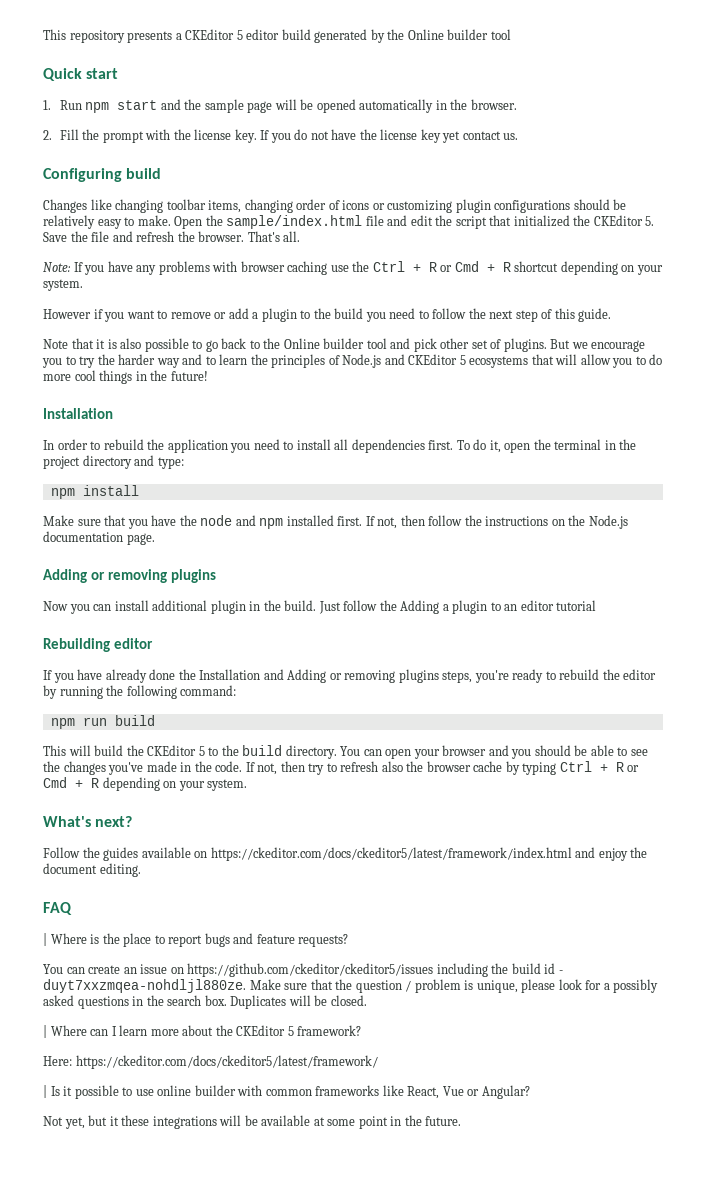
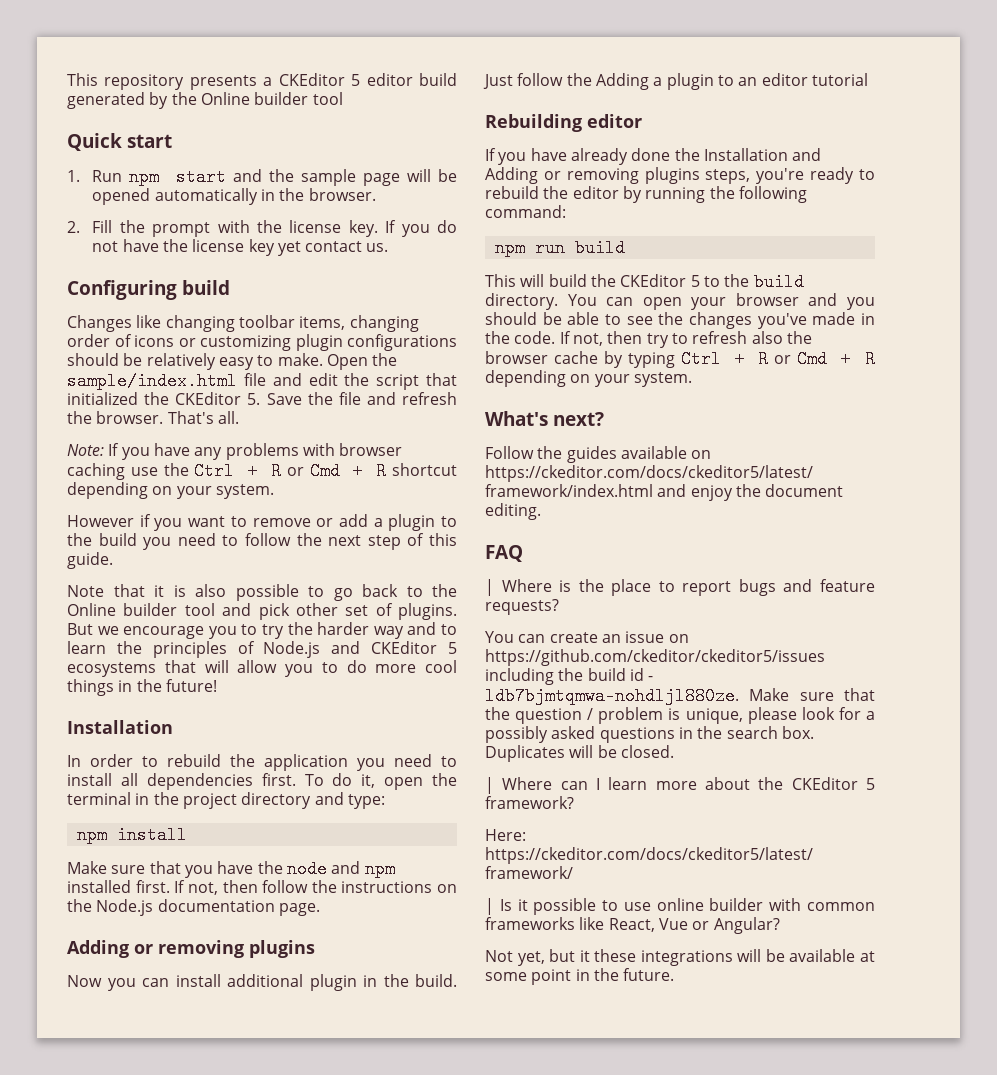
- You can create an issue on https://github.com/ckeditor/ckeditor5/issues including the build id - duyt7xxzmqea-nohdljl880ze.
+ You can create an issue on https://github.com/ckeditor/ckeditor5/issues including the build id - ldb7bjmtqmwa-nohdljl880ze.

